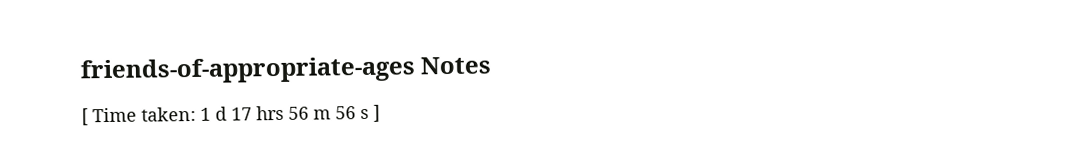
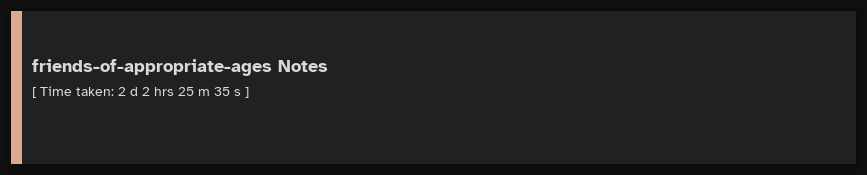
- [ Time taken: 1 d 17 hrs 56 m 56 s ]
+ [ Time taken: 2 d 2 hrs 25 m 35 s ]

